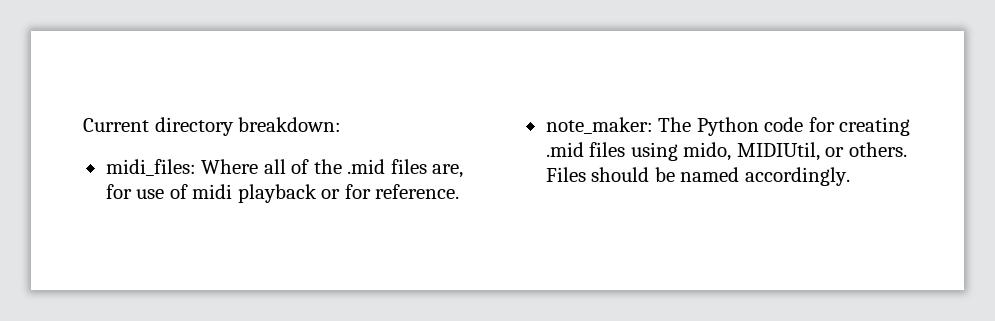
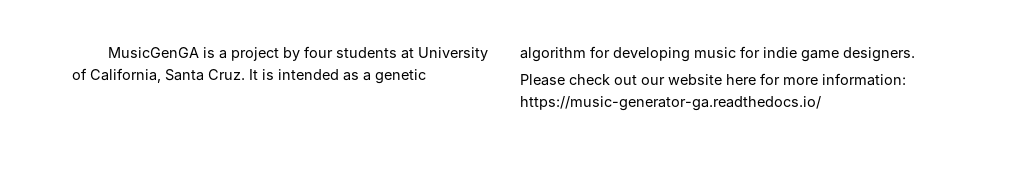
- Current directory breakdown:
- midi_files: Where all of the .mid files are, for use of midi playback or for reference.
- note_maker: The Python code for creating .mid files using mido, MIDIUtil, or others. Files should be named accordingly.
+ MusicGenGA is a project by four students at University of California, Santa Cruz. It is intended as a genetic algorithm for developing music for indie game designers.
+ Please check out our website here for more information: https://music-generator-ga.readthedocs.io/

